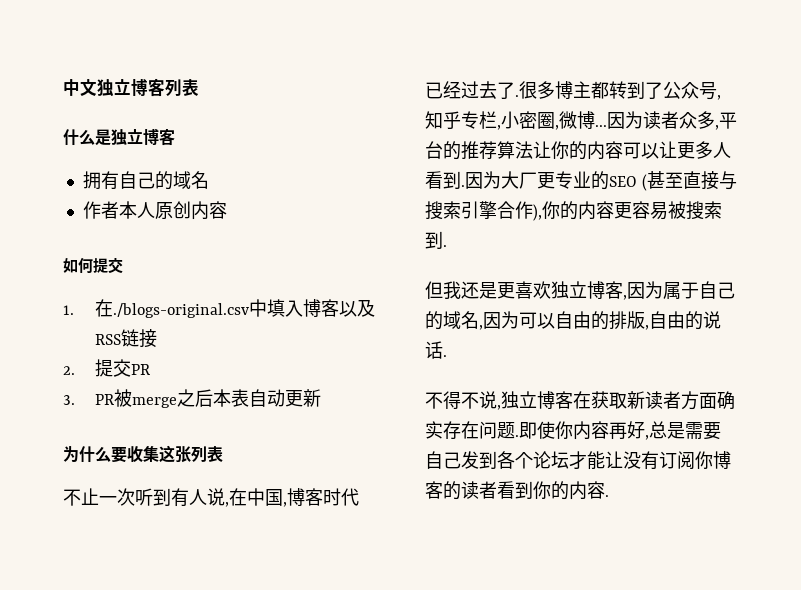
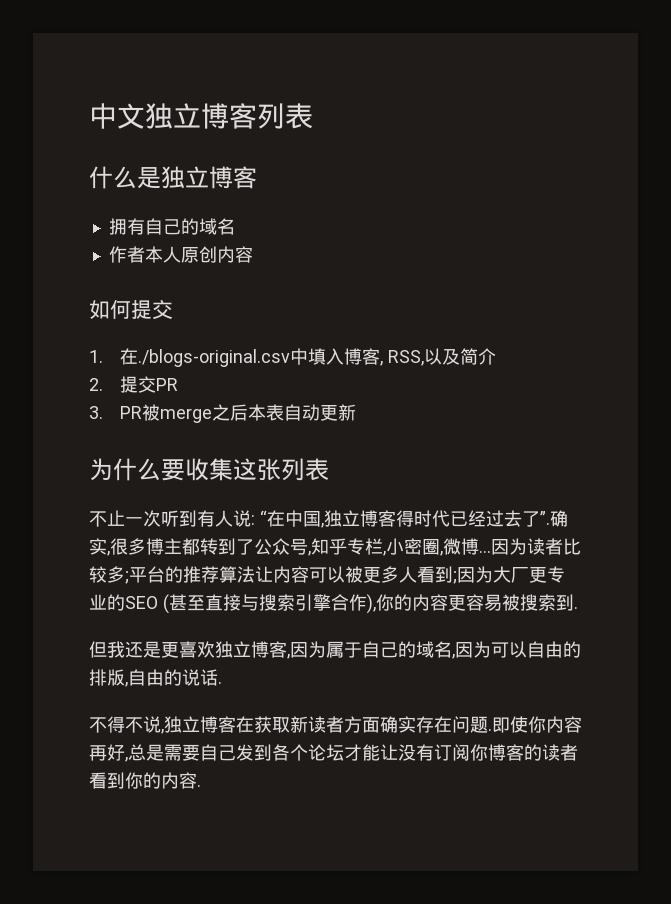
- 1.在./blogs-original.csv中填入博客以及RSS链接
+ 1.在./blogs-original.csv中填入博客, RSS,以及简介
- 不止一次听到有人说,在中国,博客时代已经过去了.很多博主都转到了公众号,知乎专栏,小密圈,微博...
+ 不止一次听到有人说: “在中国,独立博客得时代已经过去了”.确实,很多博主都转到了公众号,知乎专栏,小密圈,微博...
- 因为读者众多,平台的推荐算法让你的内容可以让更多人看到.因为大厂更专业的SEO (甚至直接与搜索引擎合作),你的内容更容易被搜索到.
+ 因为读者比较多;平台的推荐算法让内容可以被更多人看到;因为大厂更专业的SEO (甚至直接与搜索引擎合作),你的内容更容易被搜索到.

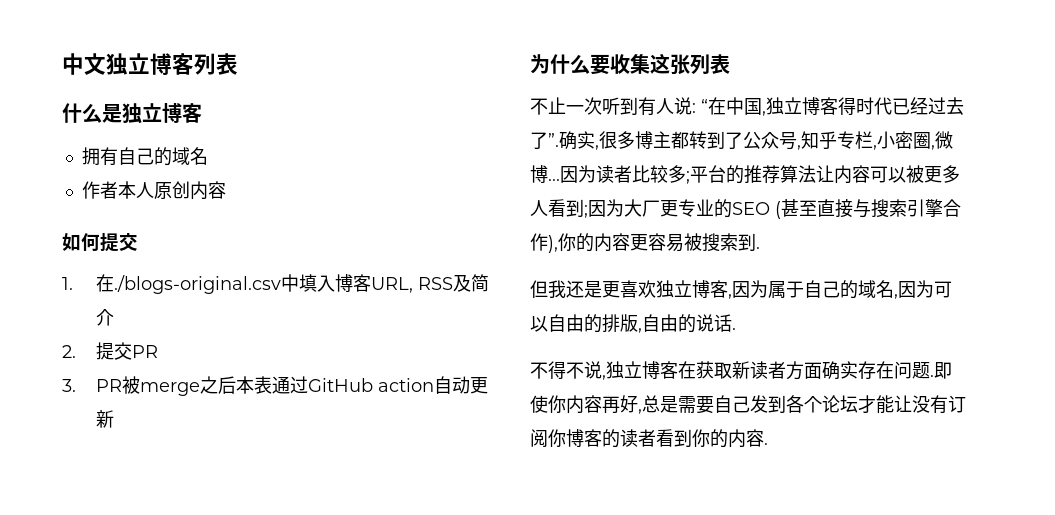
- 1.在./blogs-original.csv中填入博客, RSS,以及简介
+ 1.在./blogs-original.csv中填入博客URL, RSS及简介
- 3. PR被merge之后本表自动更新
+ 3. PR被merge之后本表通过GitHub action自动更新

